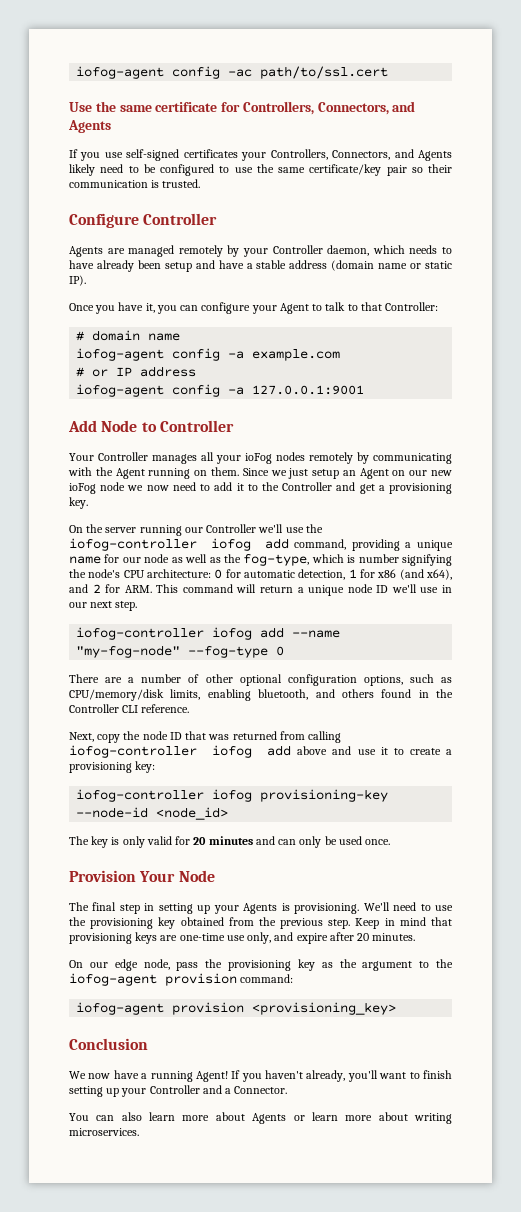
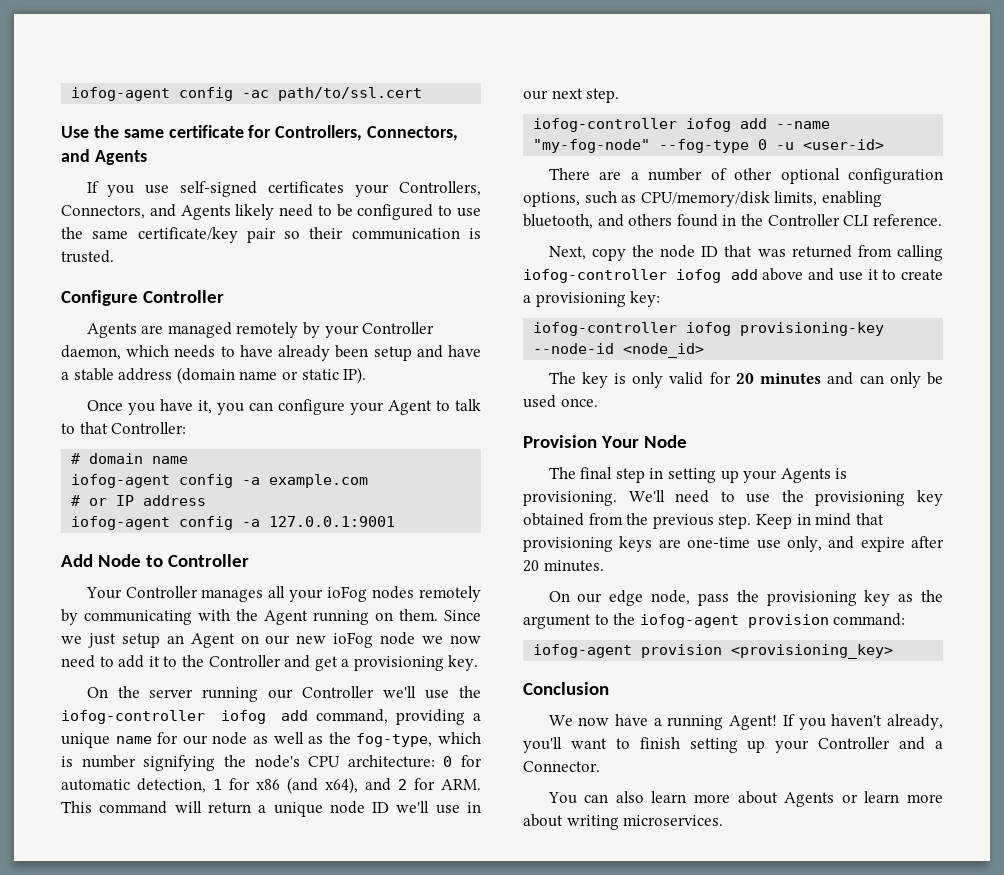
- iofog-controller iofog add --name "my-fog-node" --fog-type 0
+ iofog-controller iofog add --name "my-fog-node" --fog-type 0 -u <user-id>

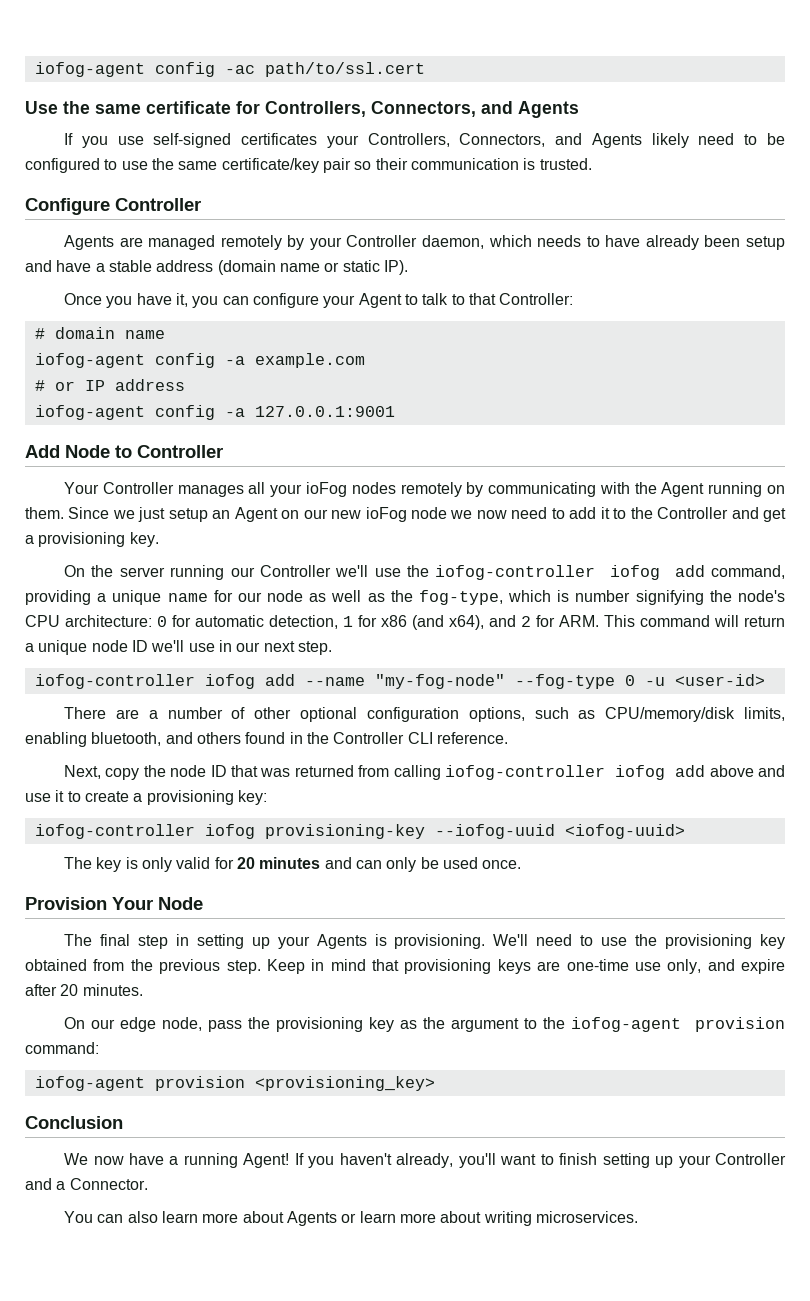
- iofog-controller iofog provisioning-key --node-id <node_id>
+ iofog-controller iofog provisioning-key --iofog-uuid <iofog-uuid>

